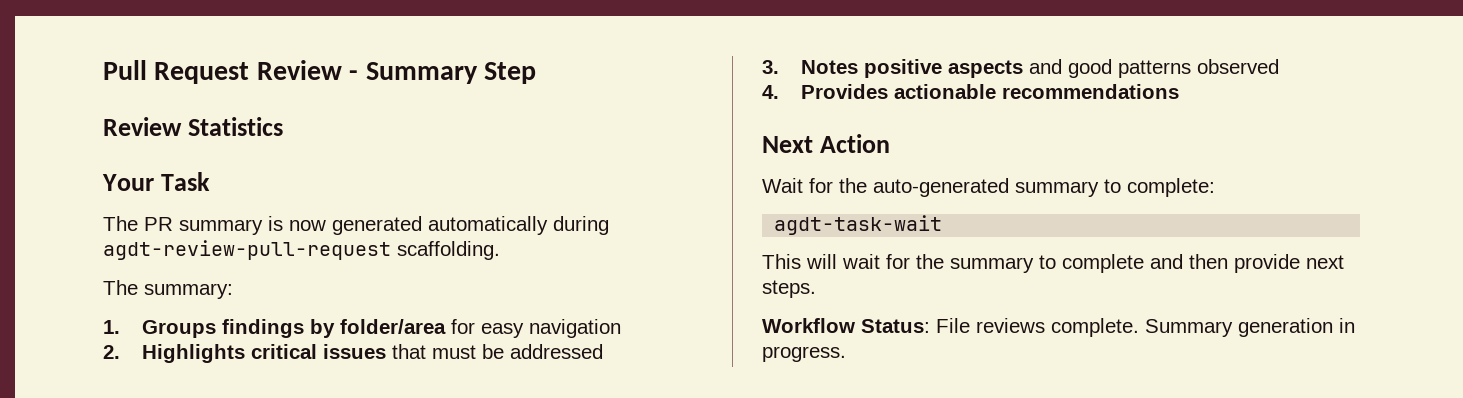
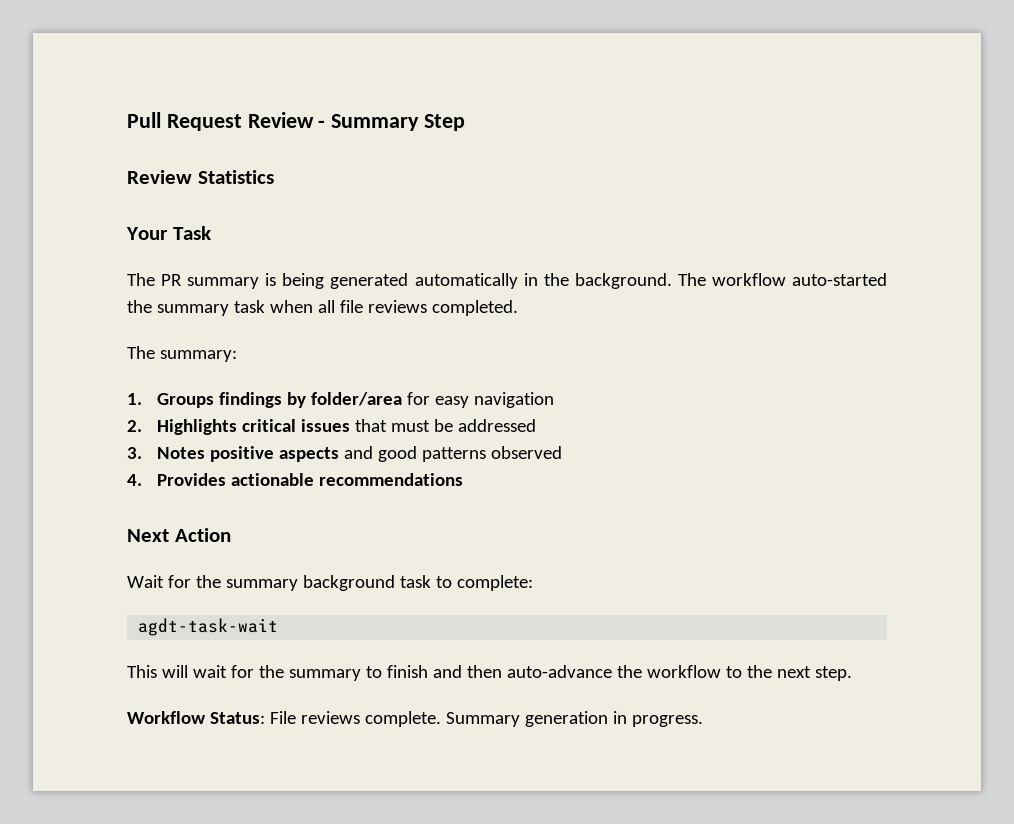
- The PR summary is now generated automatically during agdt-review-pull-request scaffolding.
+ The PR summary is being generated automatically in the background. The workflow auto-started the summary task when all file reviews completed.
- Wait for the auto-generated summary to complete:
+ Wait for the summary background task to complete:
- This will wait for the summary to complete and then provide next steps.
+ This will wait for the summary to finish and then auto-advance the workflow to the next step.

